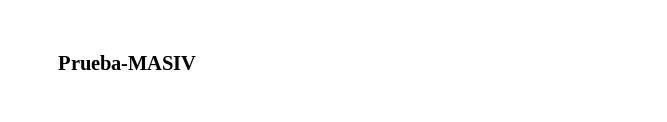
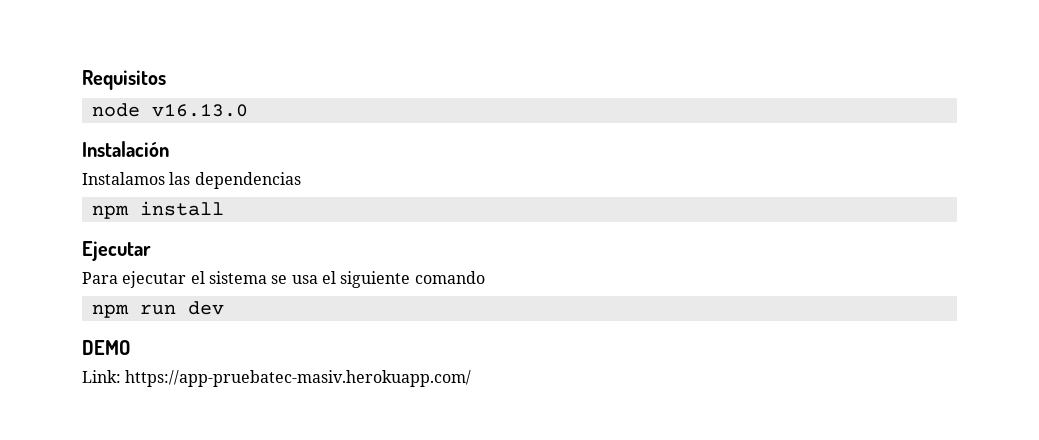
- Prueba-MASIV
+ Requisitos
+ node v16.13.0
+ Instalación
+ Instalamos las dependencias
+ npm install
+ Ejecutar
+ Para ejecutar el sistema se usa el siguiente comando
+ npm run dev
+ DEMO
+ Link: https://app-pruebatec-masiv.herokuapp.com/

